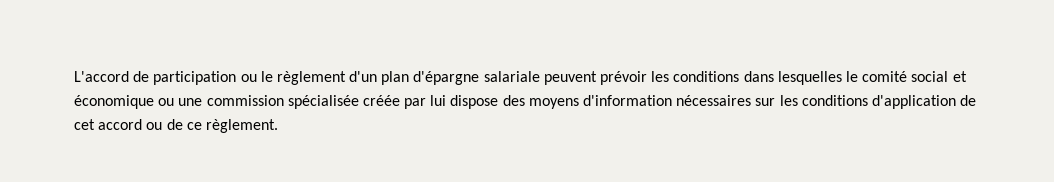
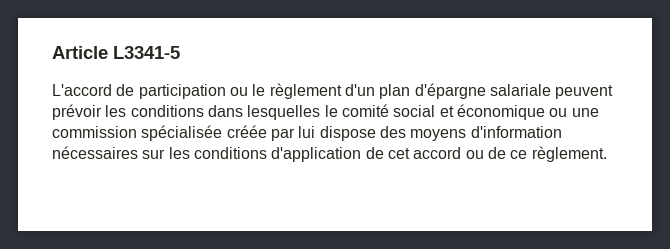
+ Article L3341-5

